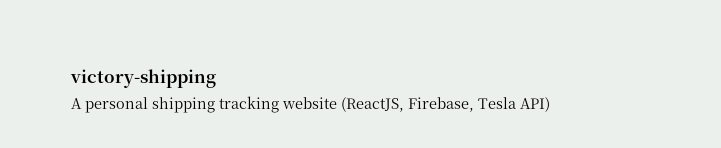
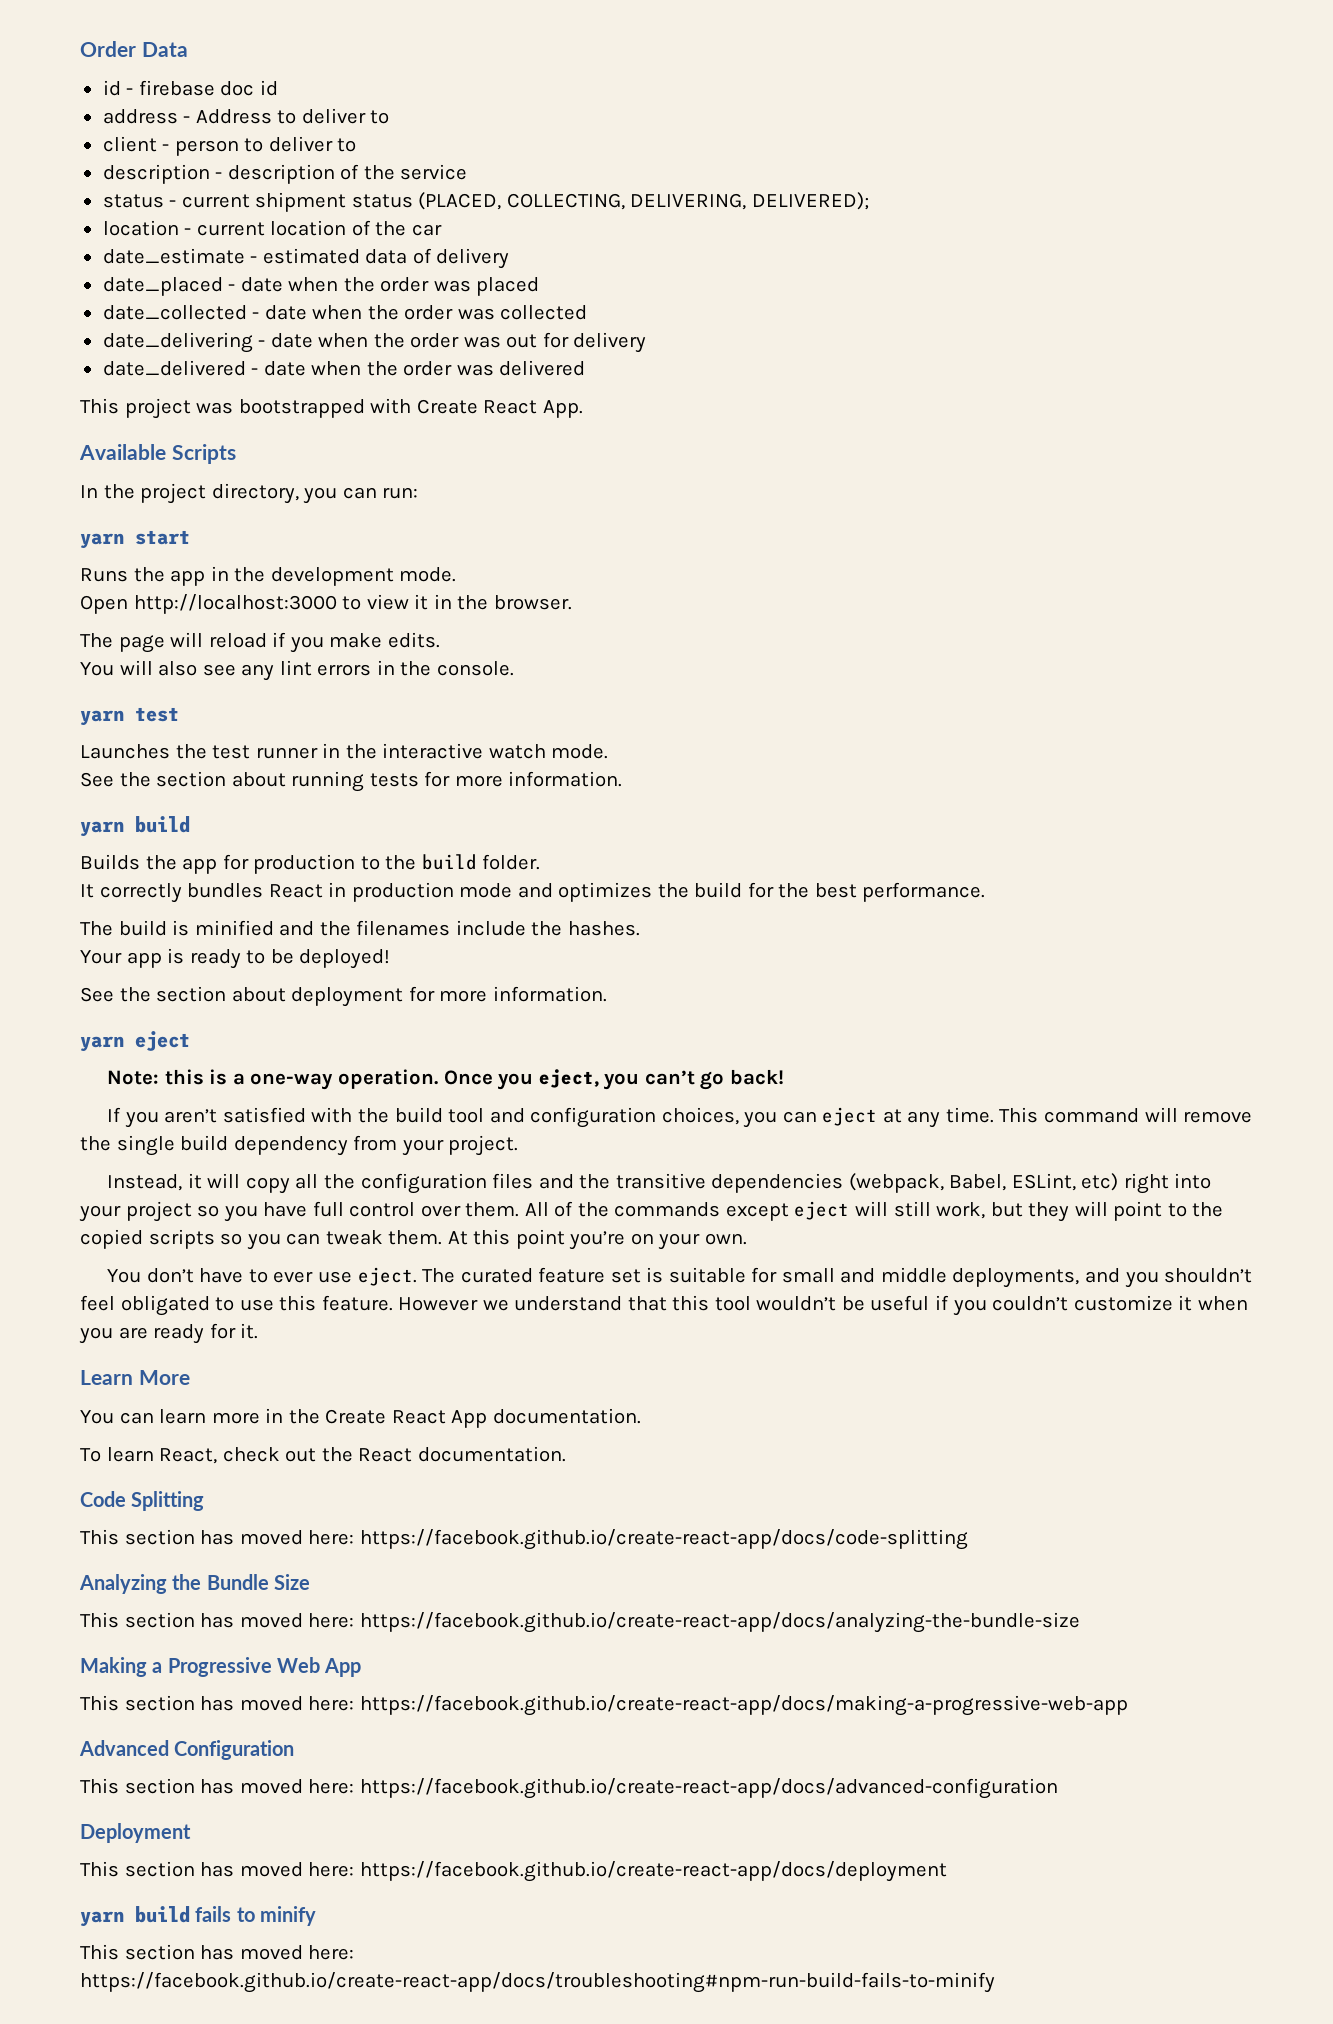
- victory-shipping
- A personal shipping tracking website (ReactJS, Firebase, Tesla API)
+ Order Data
+ id - firebase doc id
+ address - Address to deliver to
+ client - person to deliver to
+ description - description of the service
+ status - current shipment status (PLACED, COLLECTING, DELIVERING, DELIVERED);
+ location - current location of the car
+ date_estimate - estimated data of delivery
+ date_placed - date when the order was placed
+ date_collected - date when the order was collected
+ date_delivering - date when the order was out for delivery
+ date_delivered - date when the order was delivered
+ This project was bootstrapped with Create React App.
+ Available Scripts
+ In the project directory, you can run:
+ yarn start
+ Runs the app in the development mode.
+ Open http://localhost:3000 to view it in the browser.
+ The page will reload if you make edits.
+ You will also see any lint errors in the console.
+ yarn test
+ Launches the test runner in the interactive watch mode.
+ See the section about running tests for more information.
+ yarn build
+ Builds the app for production to the build folder.
+ It correctly bundles React in production mode and optimizes the build for the best performance.
+ The build is minified and the filenames include the hashes.
+ Your app is ready to be deployed!
+ See the section about deployment for more information.
+ yarn eject
+ Note: this is a one-way operation. Once you eject, you can’t go back!
+ If you aren’t satisfied with the build tool and configuration choices, you can eject at any time. This command will remove the single build dependency from your project.
+ Instead, it will copy all the configuration files and the transitive dependencies (webpack, Babel, ESLint, etc) right into your project so you have full control over them. All of the commands except eject will still work, but they will point to the copied scripts so you can tweak them. At this point you’re on your own.
+ You don’t have to ever use eject. The curated feature set is suitable for small and middle deployments, and you shouldn’t feel obligated to use this feature. However we understand that this tool wouldn’t be useful if you couldn’t customize it when you are ready for it.
+ Learn More
+ You can learn more in the Create React App documentation.
+ To learn React, check out the React documentation.
+ Code Splitting
+ This section has moved here: https://facebook.github.io/create-react-app/docs/code-splitting
+ Analyzing the Bundle Size
+ This section has moved here: https://facebook.github.io/create-react-app/docs/analyzing-the-bundle-size
+ Making a Progressive Web App
+ This section has moved here: https://facebook.github.io/create-react-app/docs/making-a-progressive-web-app
+ Advanced Configuration
+ This section has moved here: https://facebook.github.io/create-react-app/docs/advanced-configuration
+ Deployment
+ This section has moved here: https://facebook.github.io/create-react-app/docs/deployment
+ yarn build fails to minify
+ This section has moved here: https://facebook.github.io/create-react-app/docs/troubleshooting#npm-run-build-fails-to-minify

